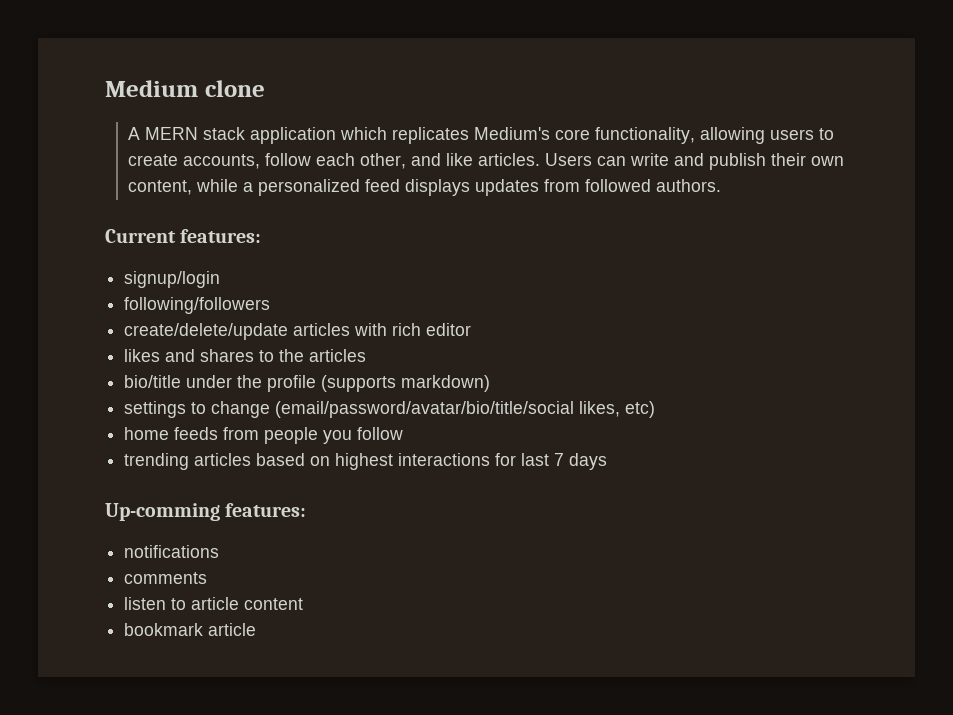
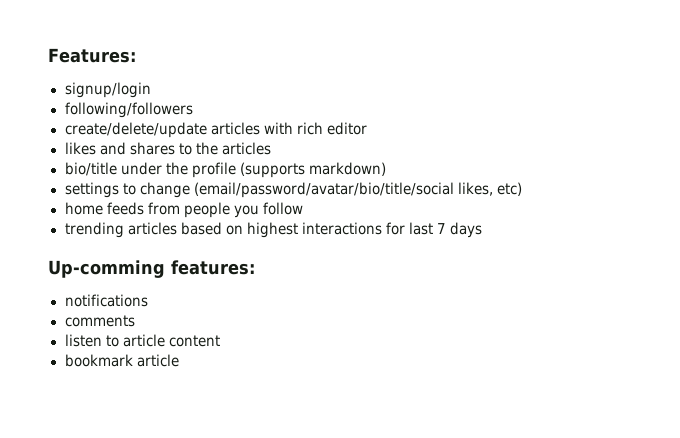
- Medium clone
- A MERN stack application which replicates Medium's core functionality, allowing users to create accounts, follow each other, and like articles. Users can write and publish their own content, while a personalized feed displays updates from followed authors.
- Current features:
+ Features:

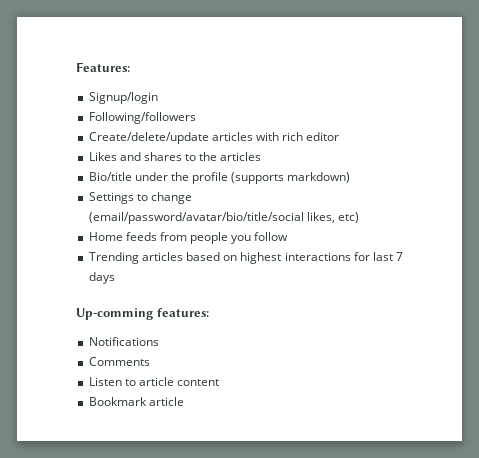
- signup/login
- following/followers
- create/delete/update articles with rich editor
+ Signup/login
+ Following/followers
+ Create/delete/update articles with rich editor
- likes and shares to the articles
+ Likes and shares to the articles
- bio/title under the profile (supports markdown)
+ Bio/title under the profile (supports markdown)
- settings to change (email/password/avatar/bio/title/social likes, etc)
+ Settings to change (email/password/avatar/bio/title/social likes, etc)
- home feeds from people you follow
+ Home feeds from people you follow
- trending articles based on highest interactions for last 7 days
+ Trending articles based on highest interactions for last 7 days
- notifications
- comments
- listen to article content
+ Notifications
+ Comments
+ Listen to article content
- bookmark article
+ Bookmark article

